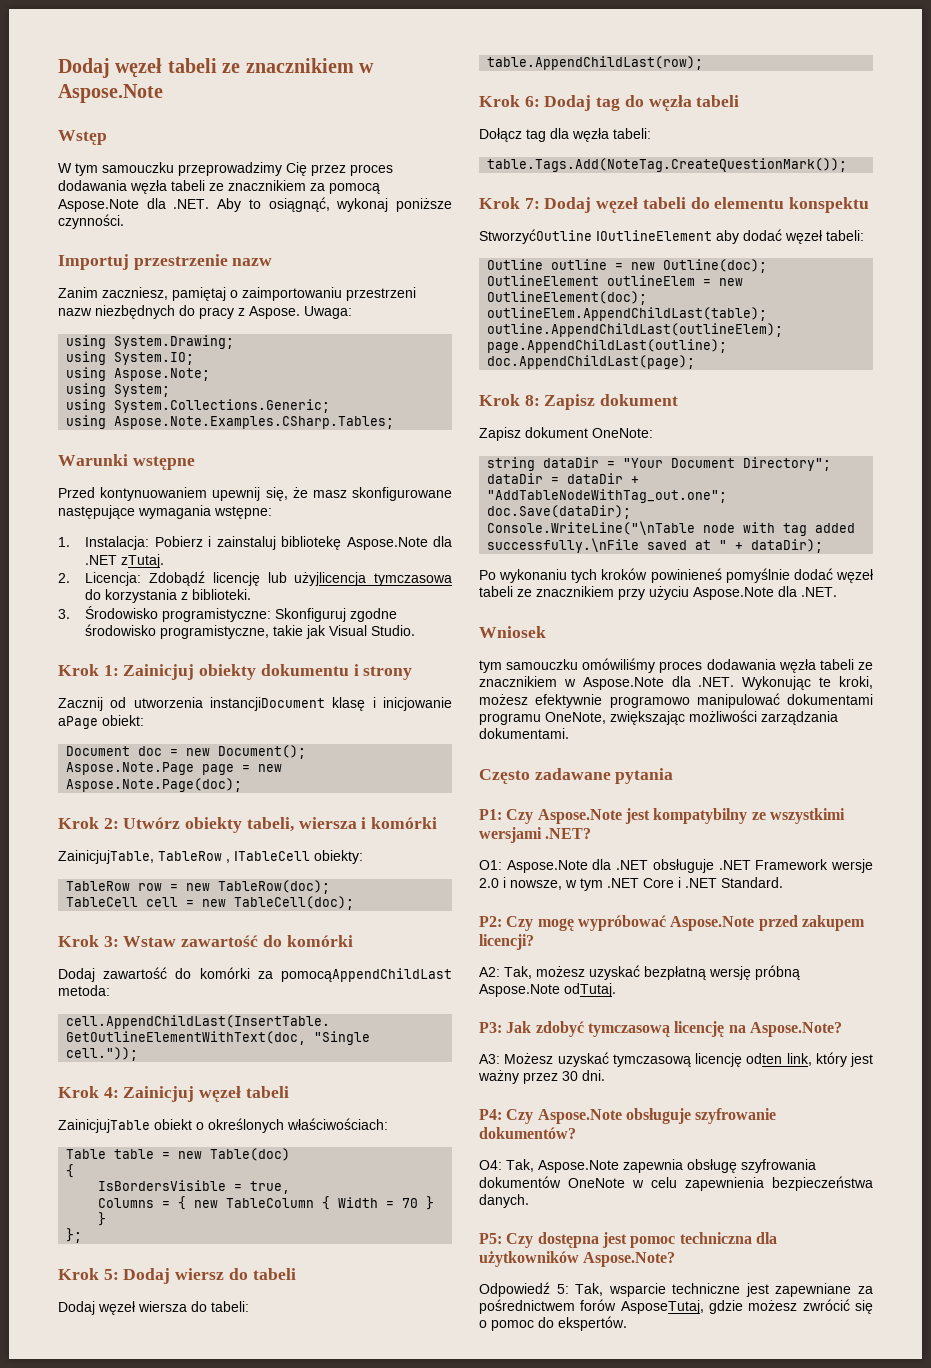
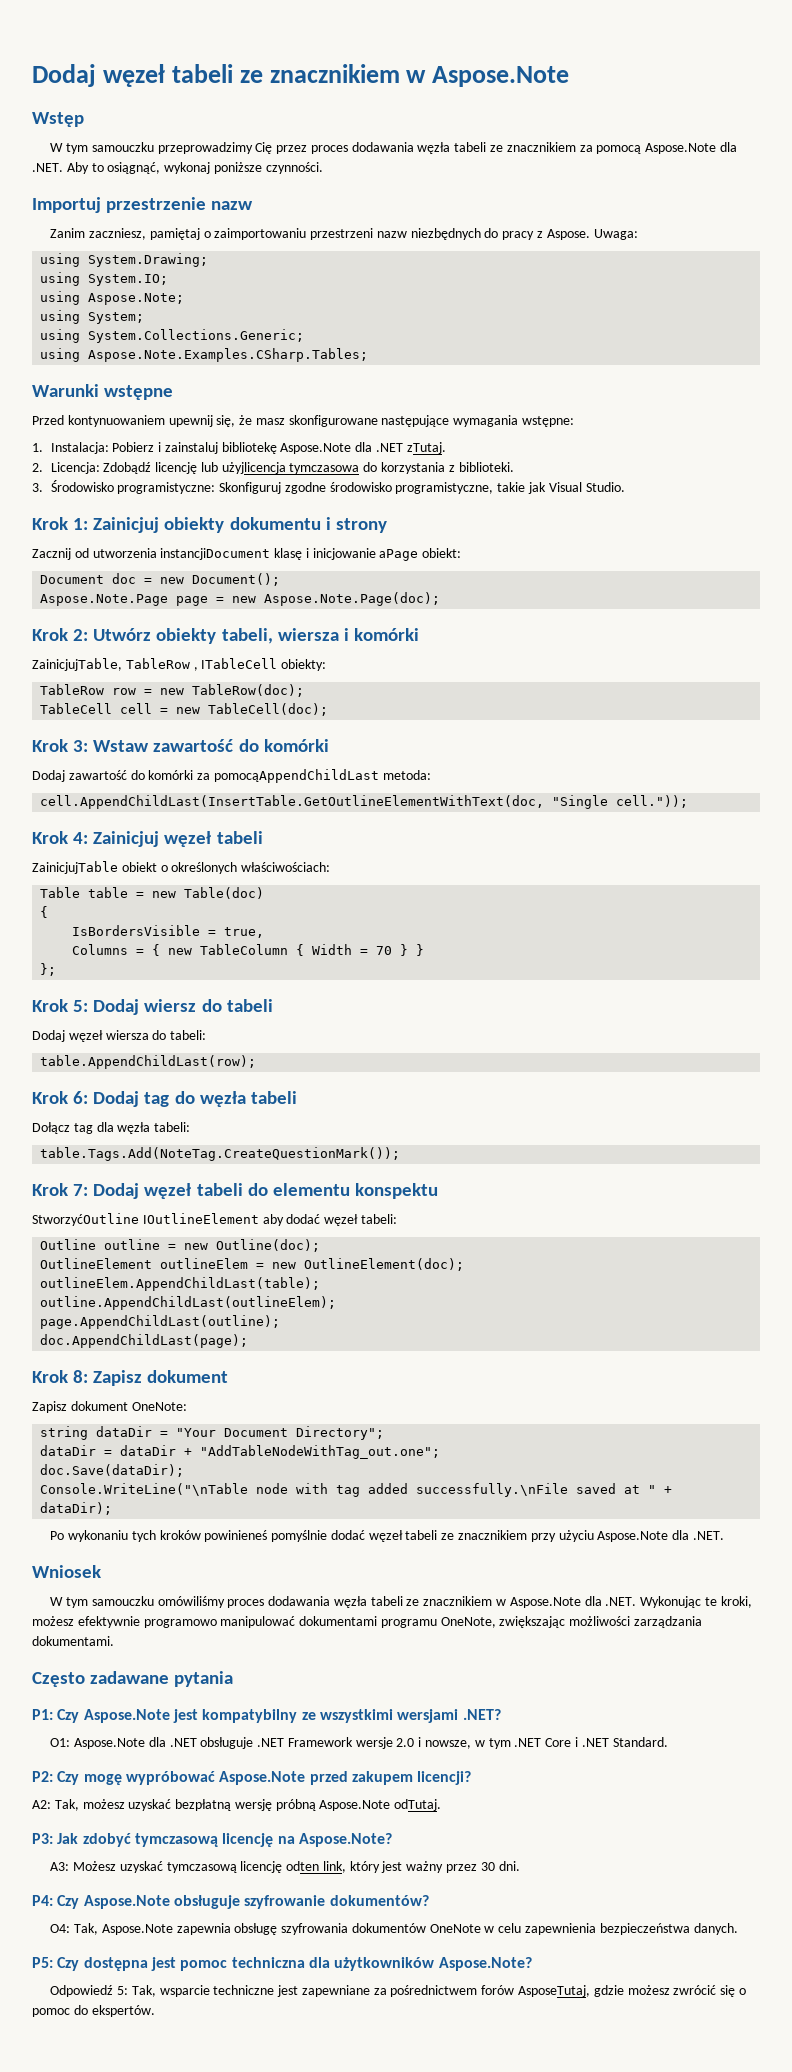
- tym samouczku omówiliśmy proces dodawania węzła tabeli ze znacznikiem w Aspose.Note dla .NET. Wykonując te kroki, możesz efektywnie programowo manipulować dokumentami programu OneNote, zwiększając możliwości zarządzania dokumentami.
+ W tym samouczku omówiliśmy proces dodawania węzła tabeli ze znacznikiem w Aspose.Note dla .NET. Wykonując te kroki, możesz efektywnie programowo manipulować dokumentami programu OneNote, zwiększając możliwości zarządzania dokumentami.

